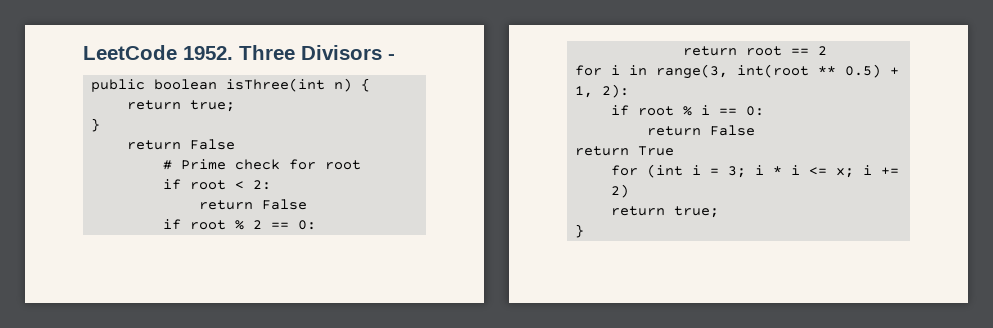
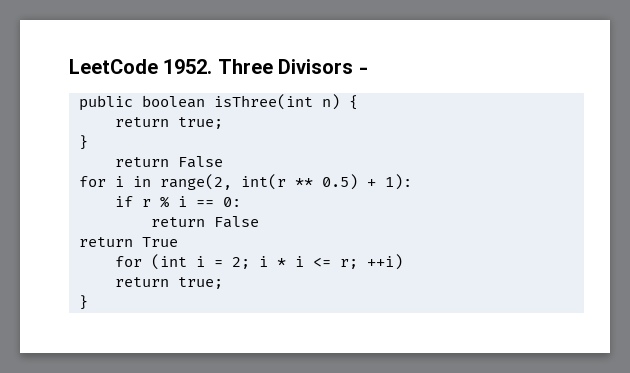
- # Prime check for root
- if root < 2:
- return False
- if root % 2 == 0:
- return root == 2
- for i in range(3, int(root ** 0.5) + 1, 2):
- if root % i == 0:
+ for i in range(2, int(r ** 0.5) + 1):
+ if r % i == 0:
- for (int i = 3; i * i <= x; i += 2)
+ for (int i = 2; i * i <= r; ++i)

